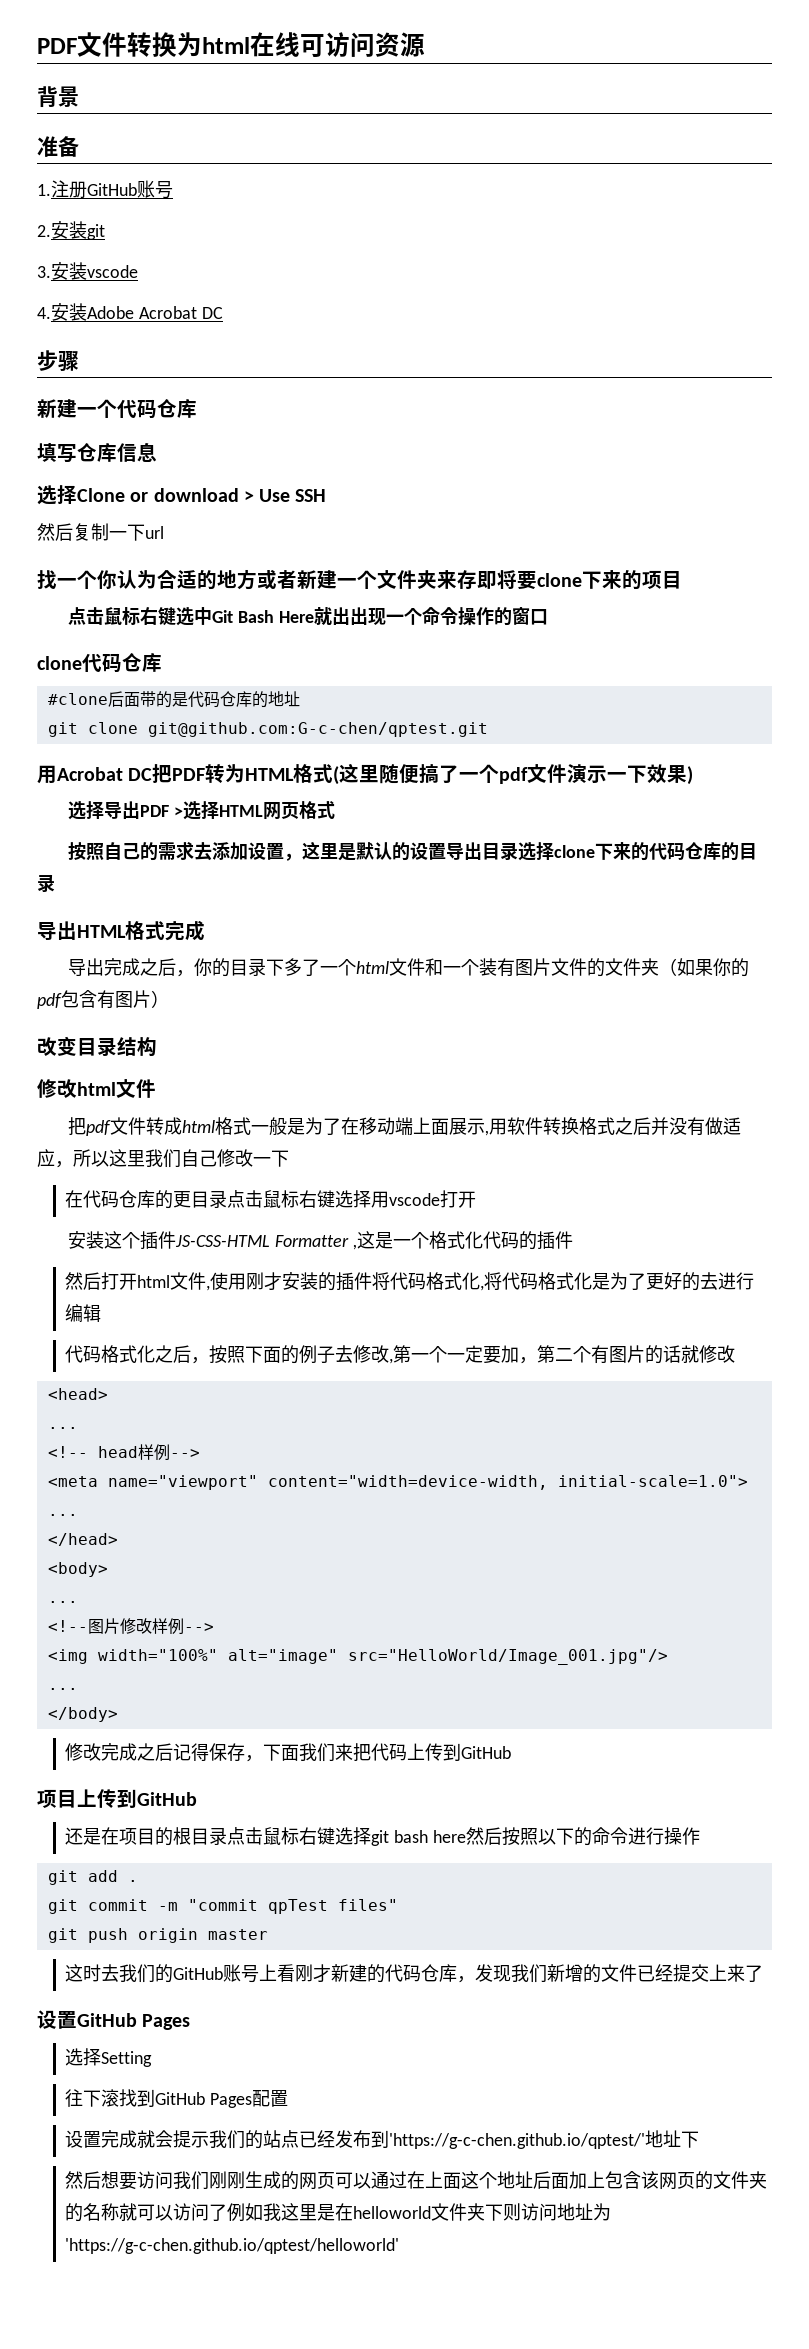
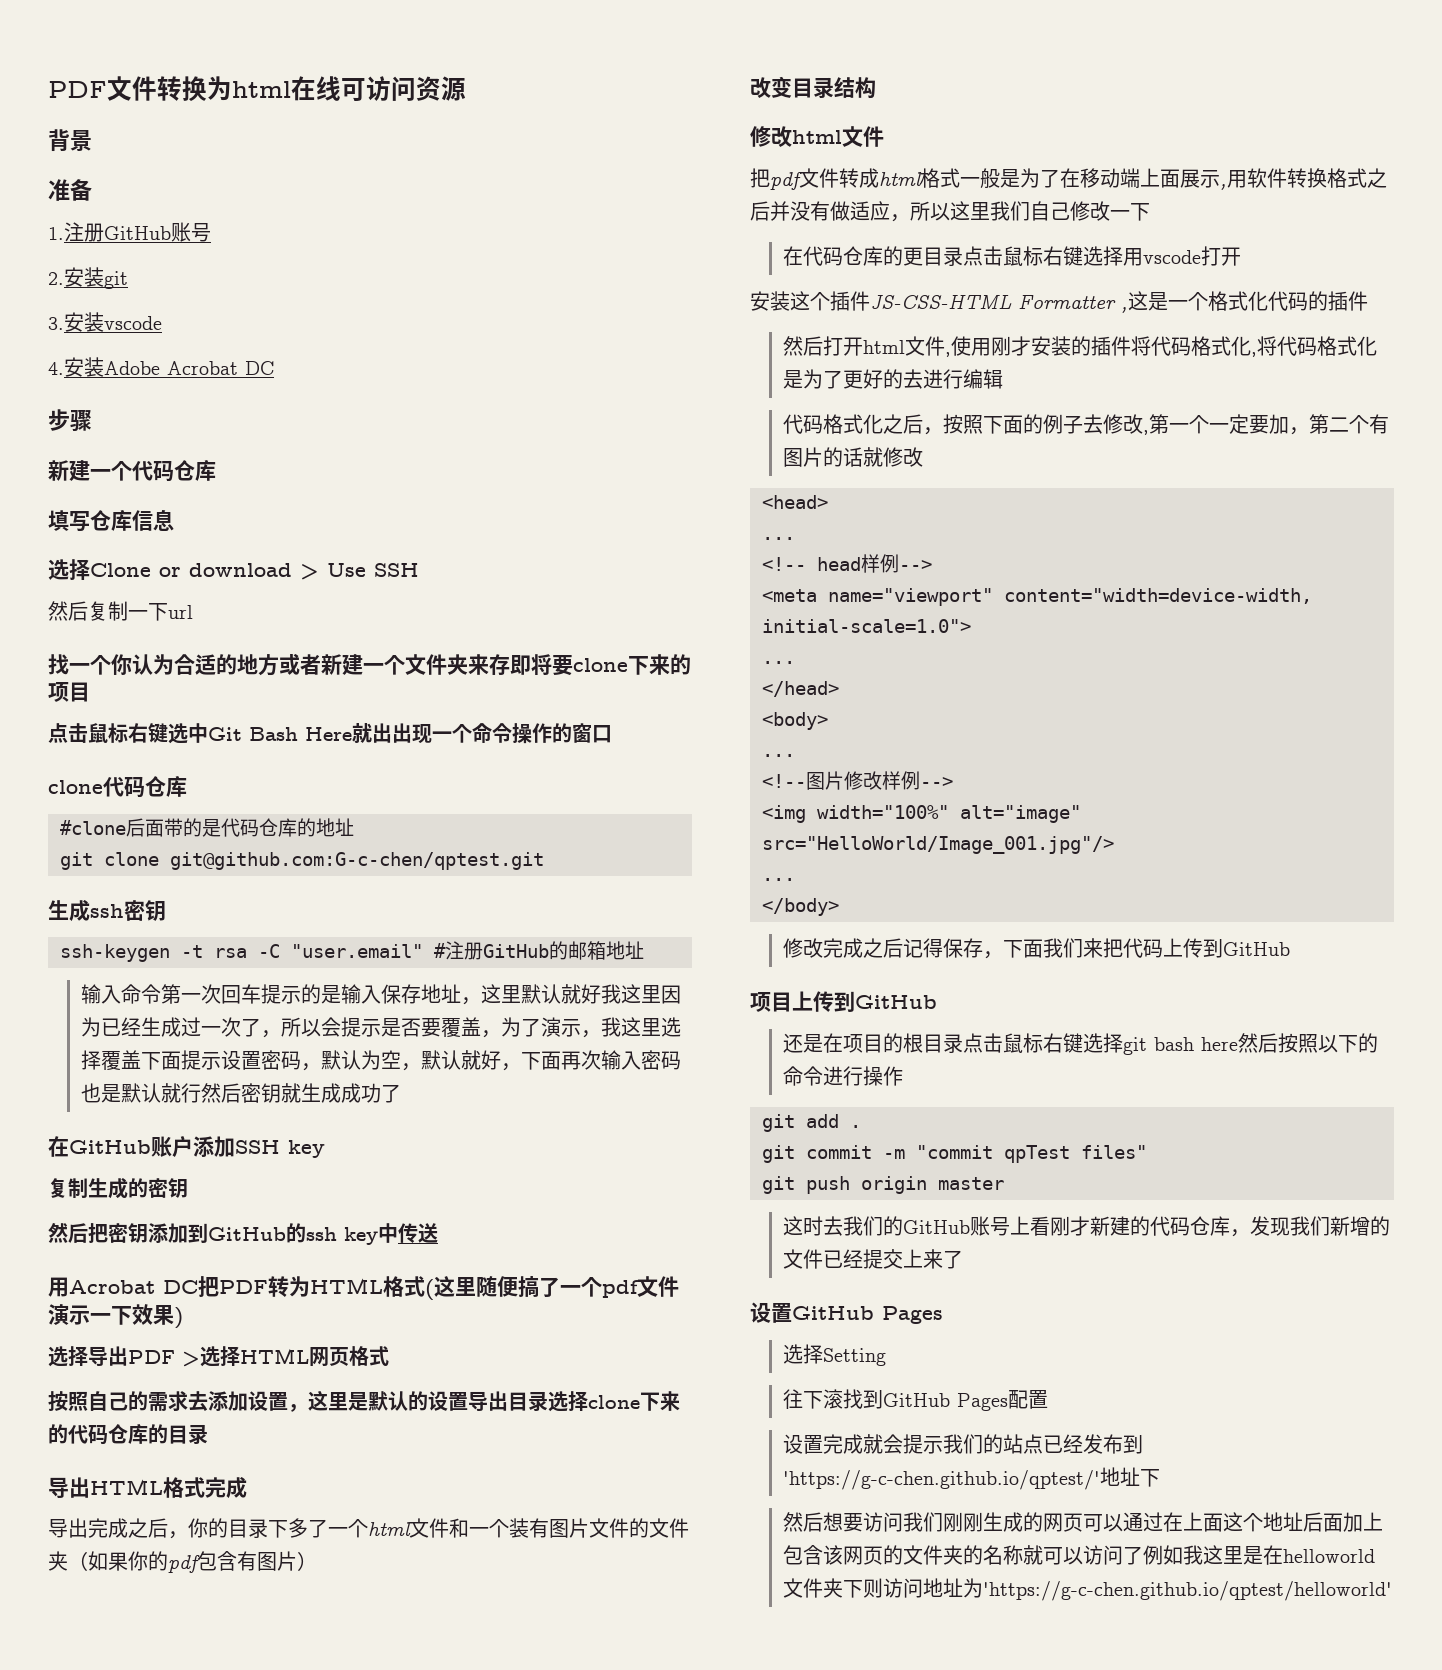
+ 生成ssh密钥
+ ssh-keygen -t rsa -C "user.email" #注册GitHub的邮箱地址
+ 输入命令第一次回车提示的是输入保存地址，这里默认就好我这里因为已经生成过一次了，所以会提示是否要覆盖，为了演示，我这里选择覆盖下面提示设置密码，默认为空，默认就好，下面再次输入密码也是默认就行然后密钥就生成成功了
+ 在GitHub账户添加SSH key
+ 复制生成的密钥
+ 然后把密钥添加到GitHub的ssh key中传送

